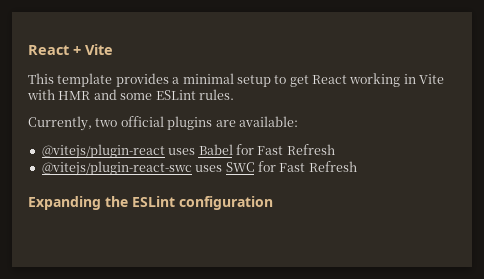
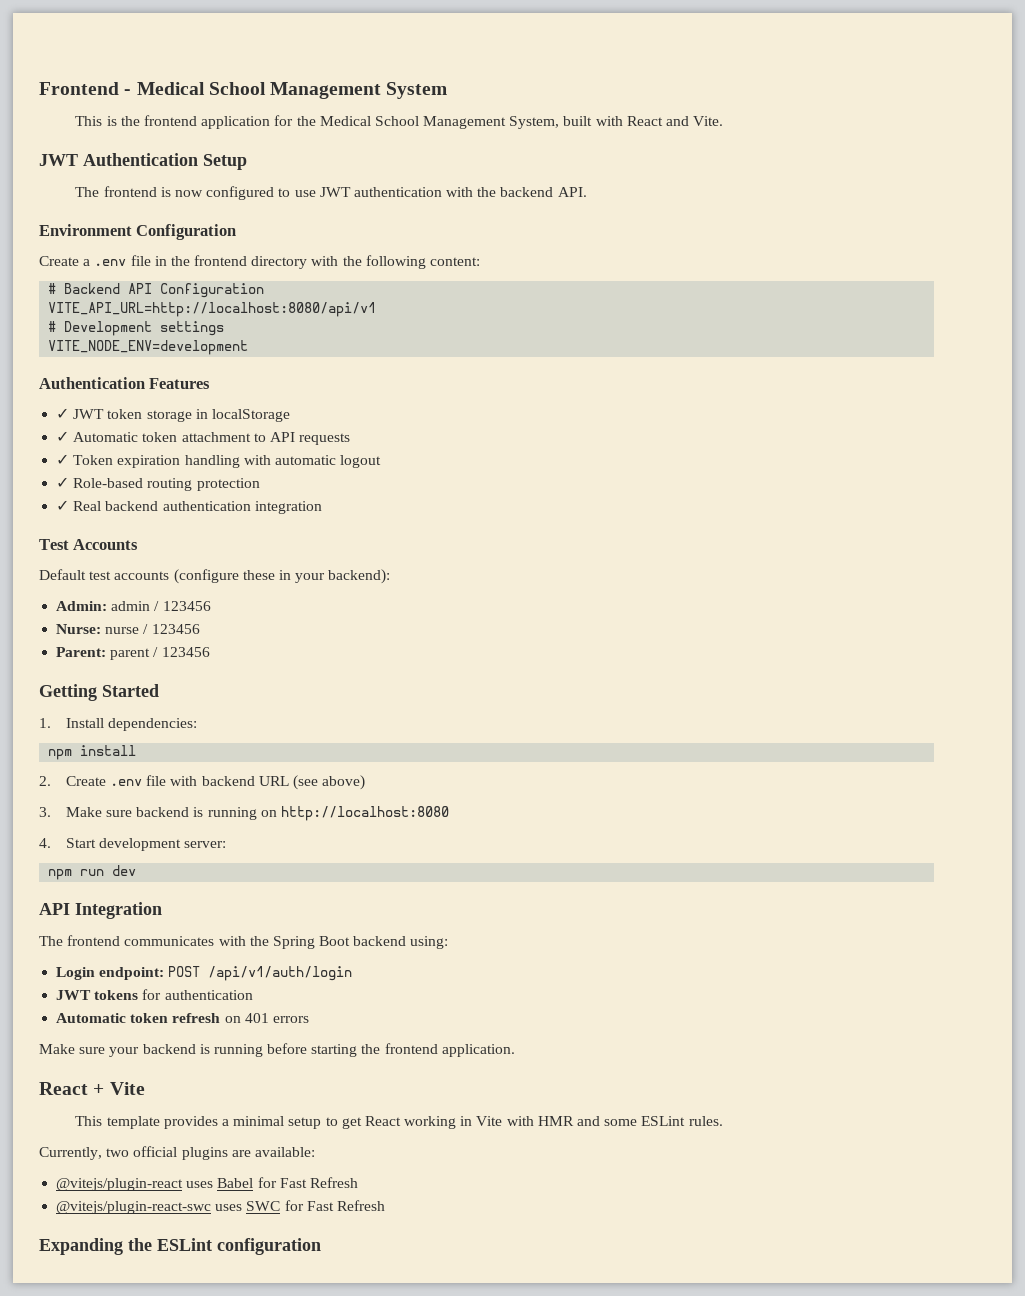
+ Frontend - Medical School Management System
+ This is the frontend application for the Medical School Management System, built with React and Vite.
+ JWT Authentication Setup
+ The frontend is now configured to use JWT authentication with the backend API.
+ Environment Configuration
+ Create a .env file in the frontend directory with the following content:
+ # Backend API Configuration
+ VITE_API_URL=http://localhost:8080/api/v1
+ # Development settings
+ VITE_NODE_ENV=development
+ Authentication Features
+ ✓ JWT token storage in localStorage
+ ✓ Automatic token attachment to API requests
+ ✓ Token expiration handling with automatic logout
+ ✓ Role-based routing protection
+ ✓ Real backend authentication integration
+ Test Accounts
+ Default test accounts (configure these in your backend):
+ Admin: admin / 123456
+ Nurse: nurse / 123456
+ Parent: parent / 123456
+ Getting Started
+ 1. Install dependencies:
+ npm install
+ 2. Create .env file with backend URL (see above)
+ 3. Make sure backend is running on http://localhost:8080
+ 4. Start development server:
+ npm run dev
+ API Integration
+ The frontend communicates with the Spring Boot backend using:
+ Login endpoint: POST /api/v1/auth/login
+ JWT tokens for authentication
+ Automatic token refresh on 401 errors
+ Make sure your backend is running before starting the frontend application.

